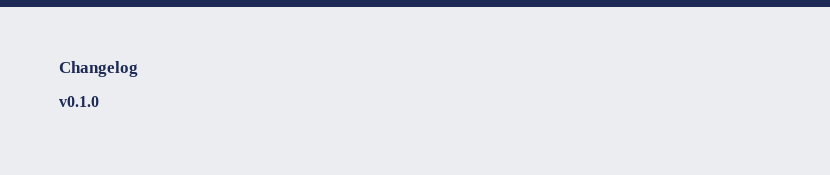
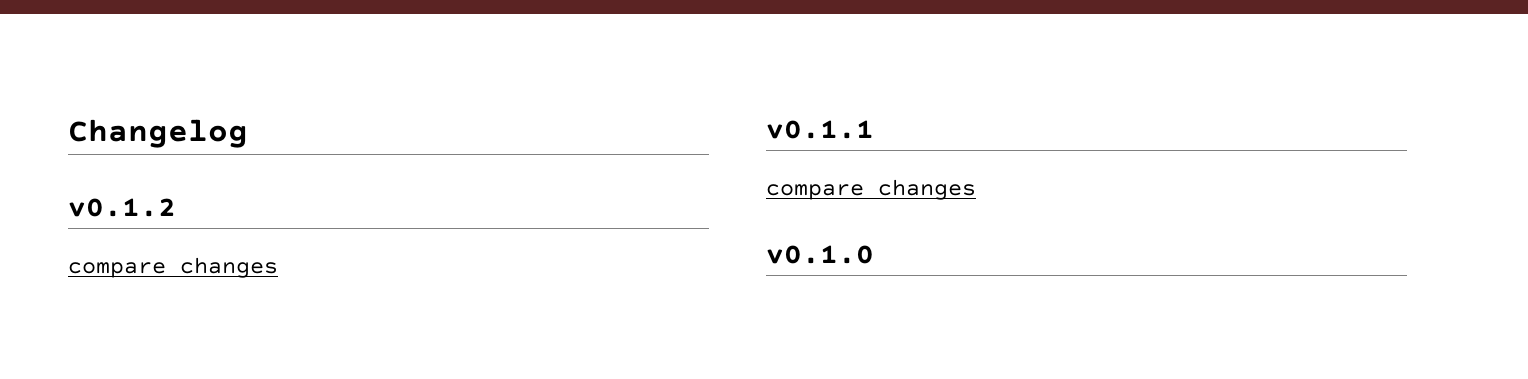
+ v0.1.2
+ compare changes
+ v0.1.1
+ compare changes

